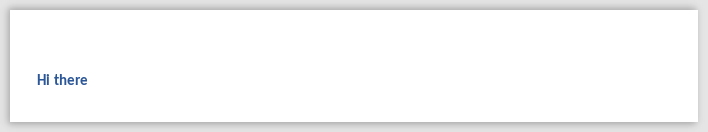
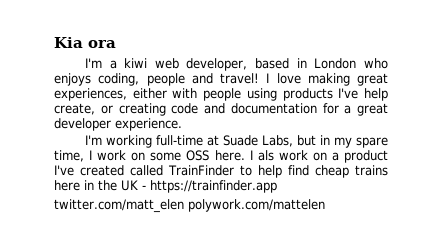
- Hi there
+ Kia ora
+ I'm a kiwi web developer, based in London who enjoys coding, people and travel! I love making great experiences, either with people using products I've help create, or creating code and documentation for a great developer experience.
+ I'm working full-time at Suade Labs, but in my spare time, I work on some OSS here. I als work on a product I've created called TrainFinder to help find cheap trains here in the UK - https://trainfinder.app
+ twitter.com/matt_elen polywork.com/mattelen

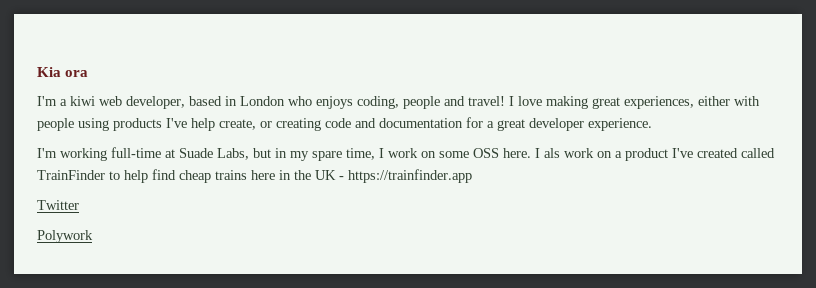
- twitter.com/matt_elen polywork.com/mattelen
+ Twitter
+ Polywork

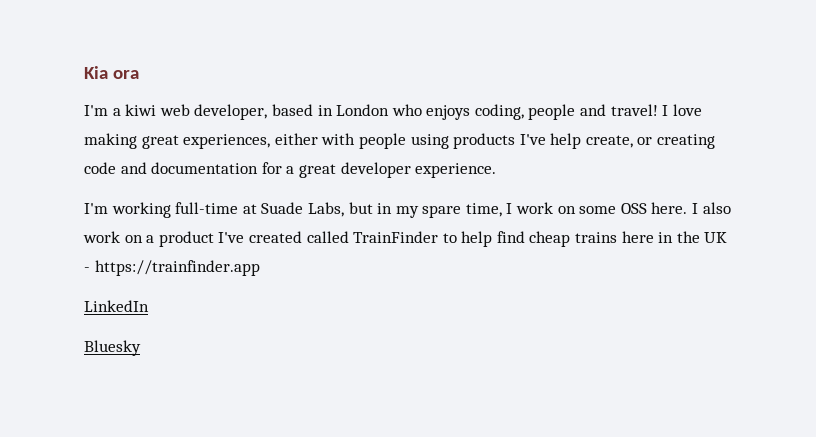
- I als work on a product I've created called TrainFinder to help find cheap trains here in the UK - https://trainfinder.app
+ I also work on a product I've created called TrainFinder to help find cheap trains here in the UK - https://trainfinder.app
- Twitter
- Polywork
+ LinkedIn
+ Bluesky

